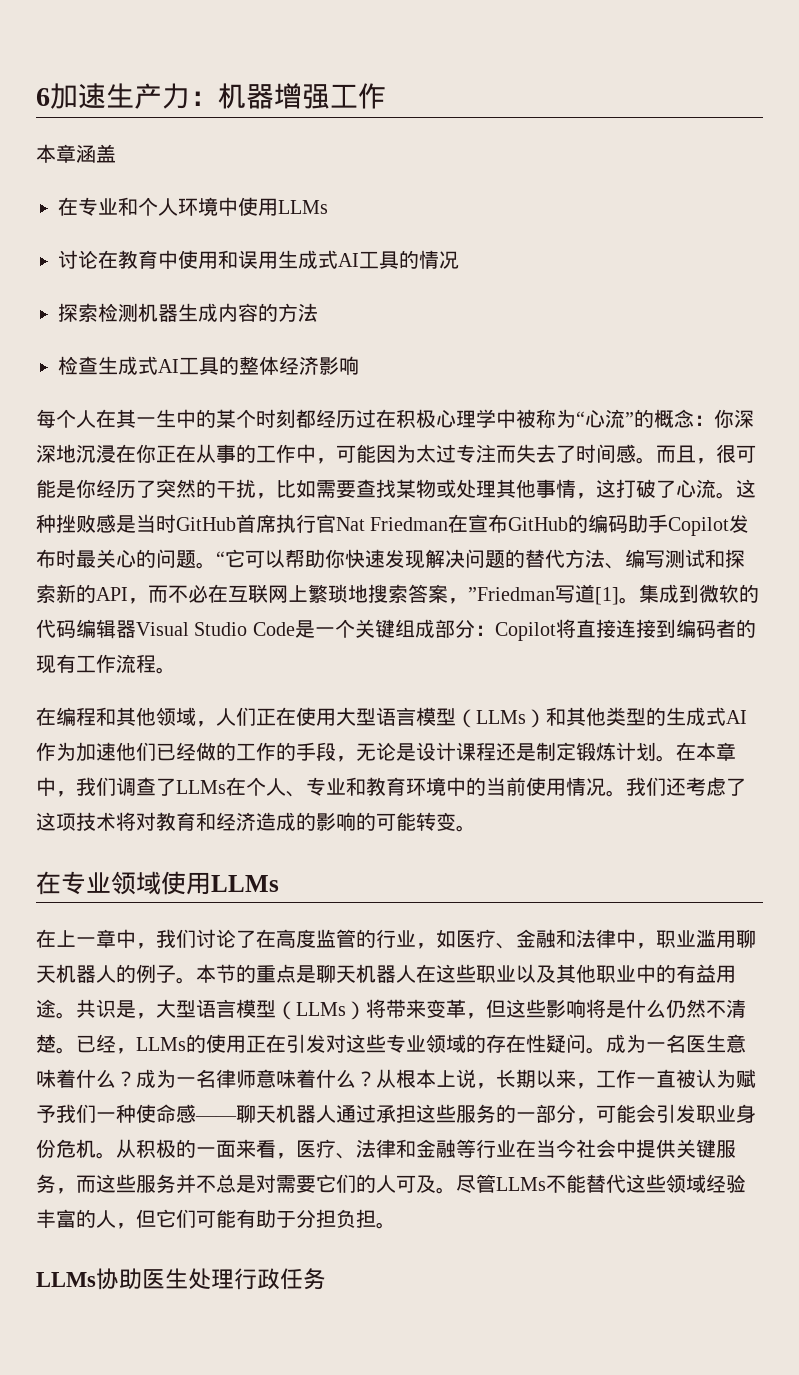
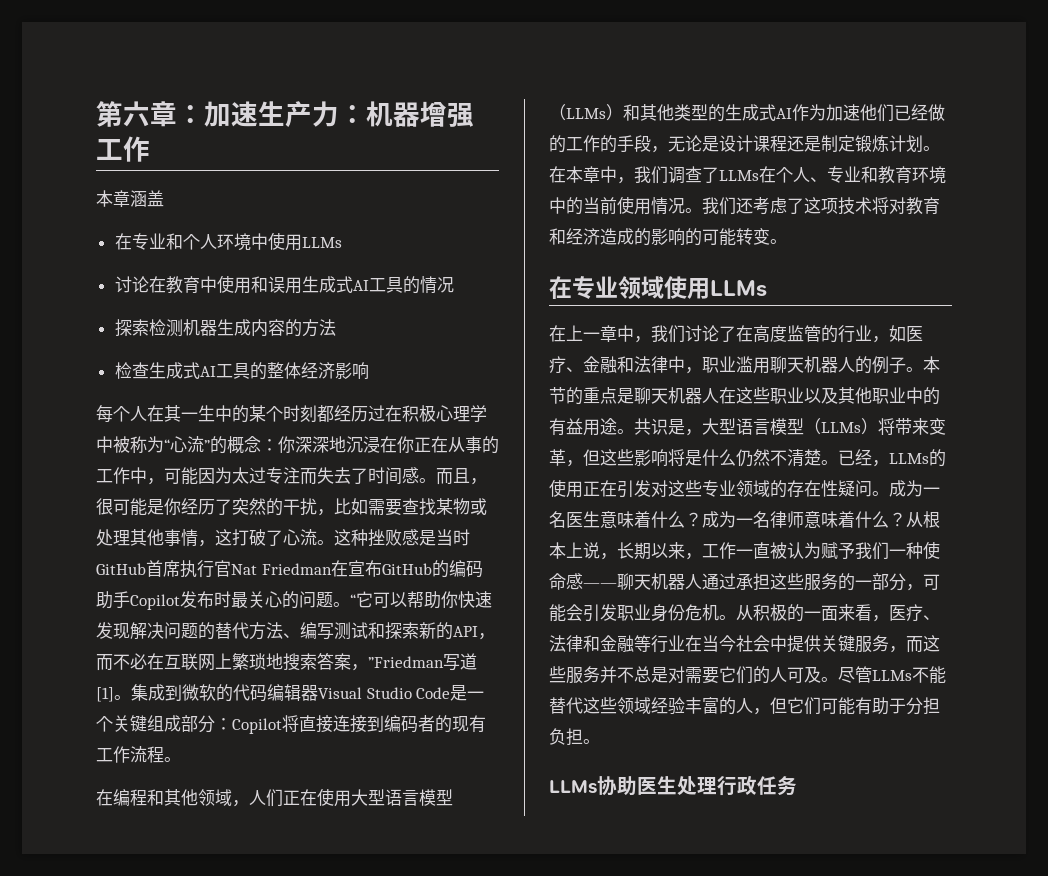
- 6加速生产力：机器增强工作
+ 第六章：加速生产力：机器增强工作

